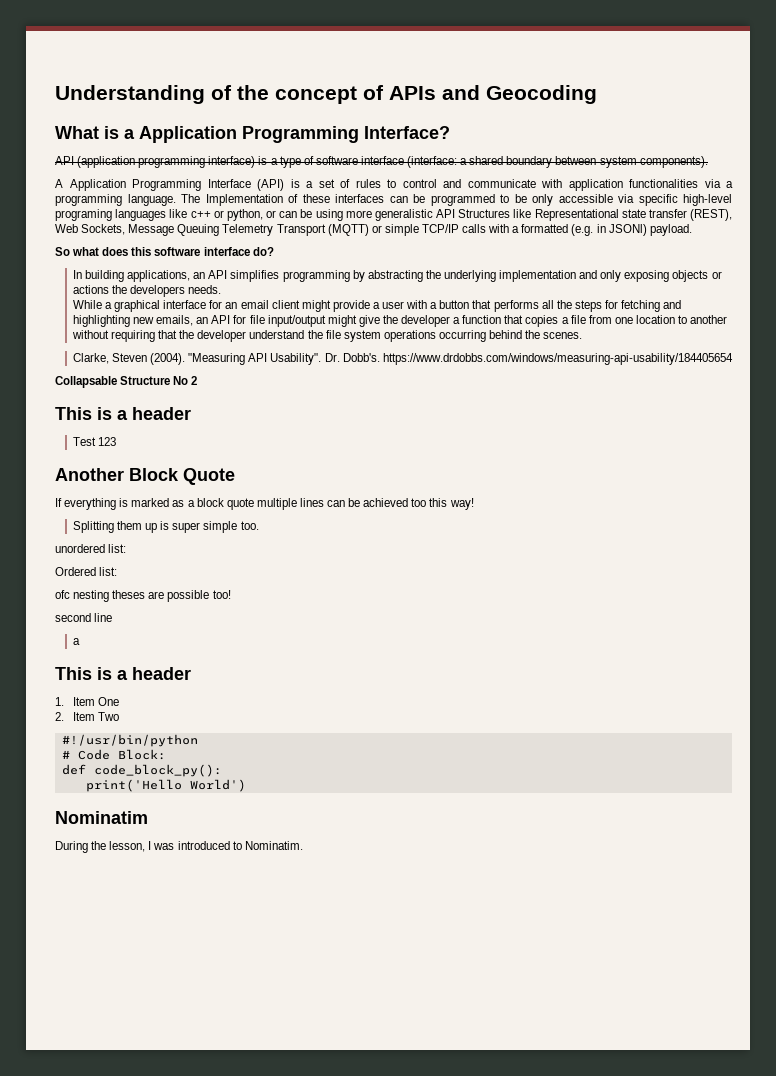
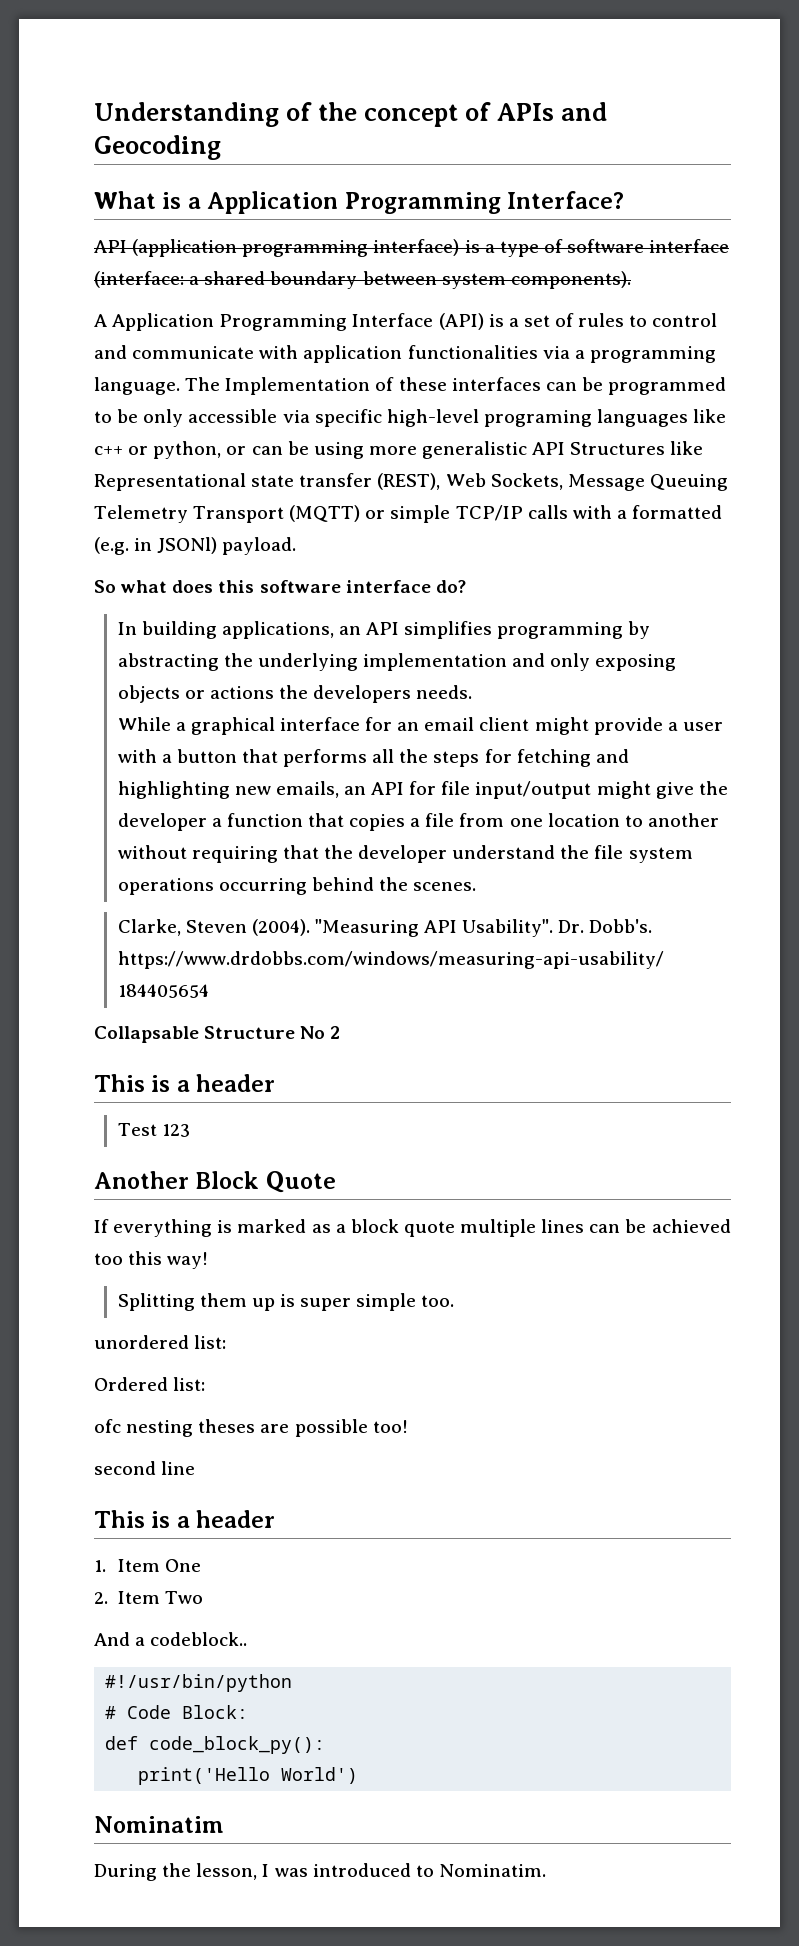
  second line
- a
+ And a codeblock..

